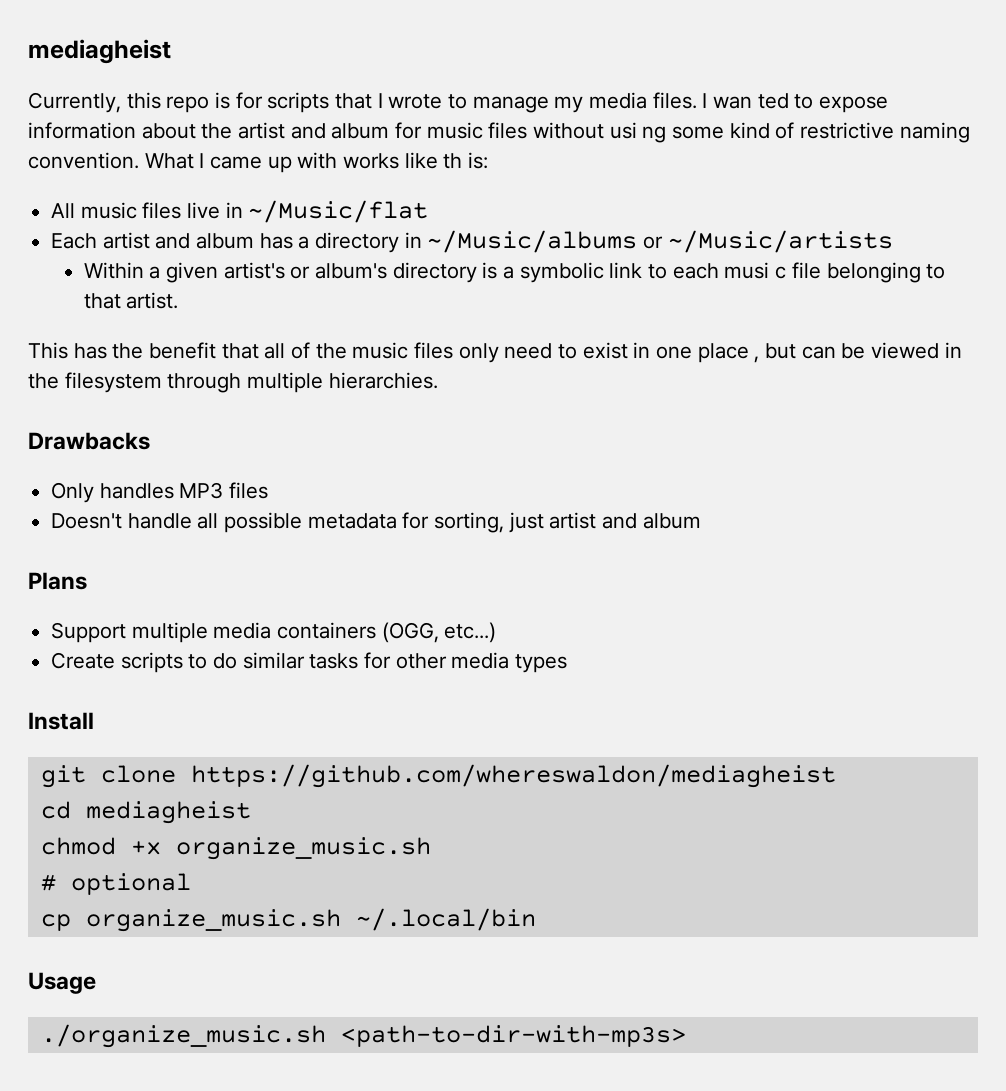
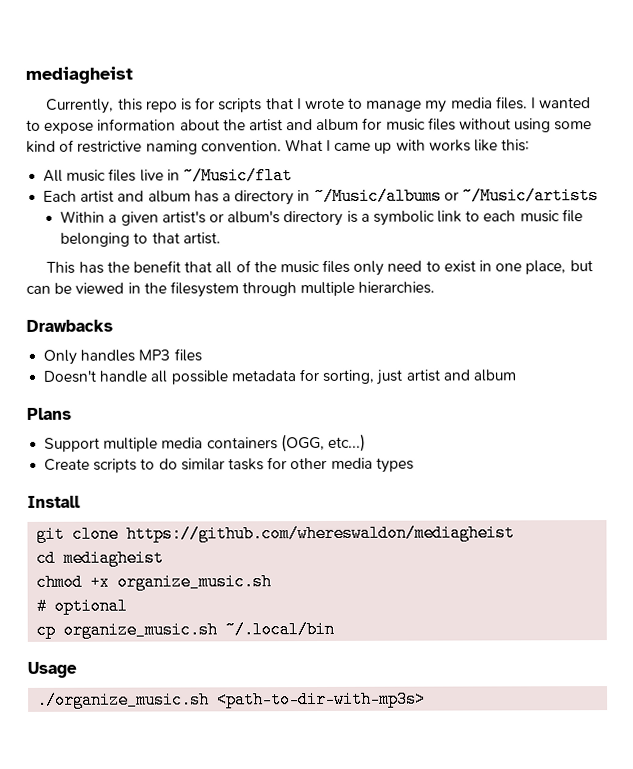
- I wan ted to expose information about the artist and album for music files without usi ng some kind of restrictive naming convention.
+ I wanted to expose information about the artist and album for music files without using some kind of restrictive naming convention.
- What I came up with works like th is:
+ What I came up with works like this:
- Within a given artist's or album's directory is a symbolic link to each musi c file belonging to that artist.
+ Within a given artist's or album's directory is a symbolic link to each music file belonging to that artist.
- This has the benefit that all of the music files only need to exist in one place , but can be viewed in the filesystem through multiple hierarchies.
+ This has the benefit that all of the music files only need to exist in one place, but can be viewed in the filesystem through multiple hierarchies.

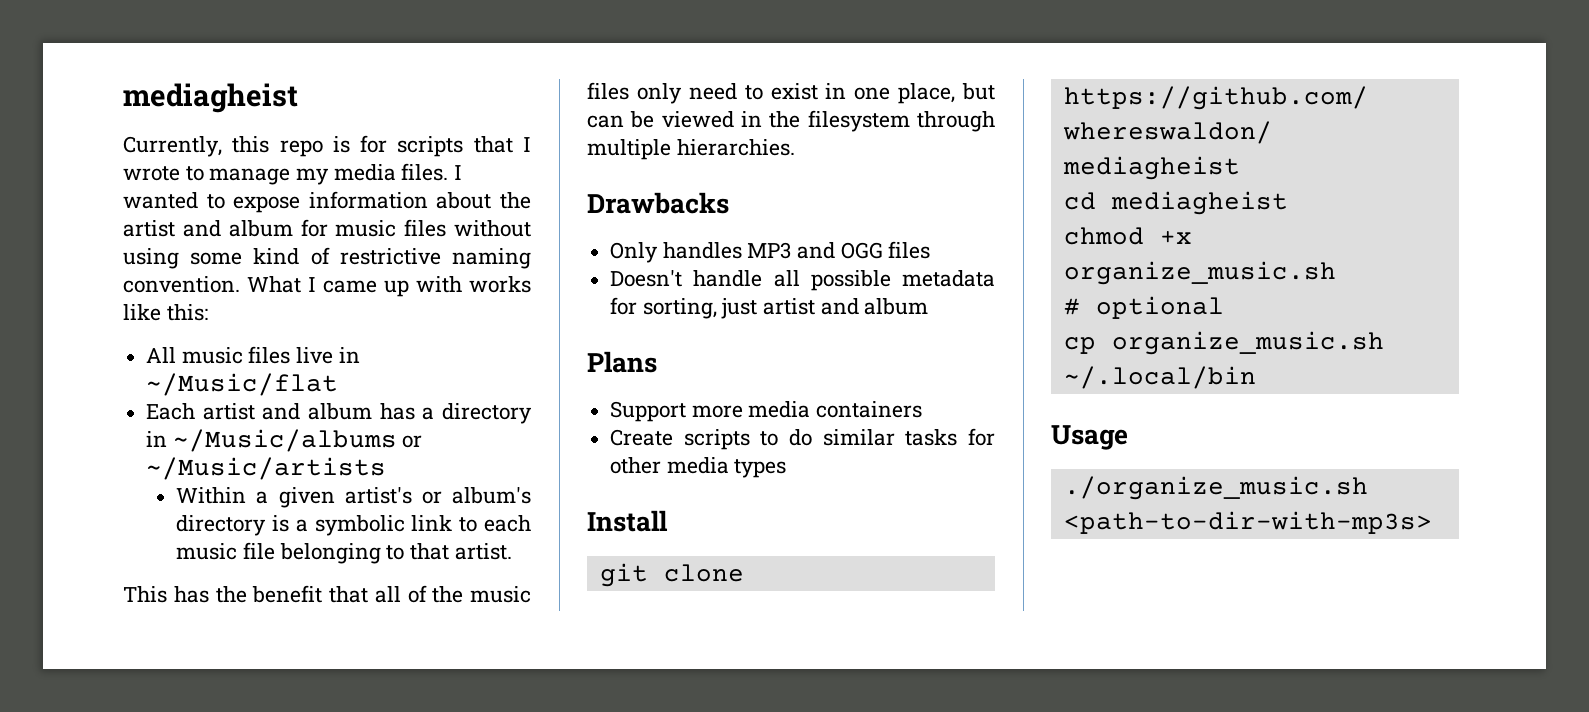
- Only handles MP3 files
+ Only handles MP3 and OGG files
- Support multiple media containers (OGG, etc...)
+ Support more media containers

